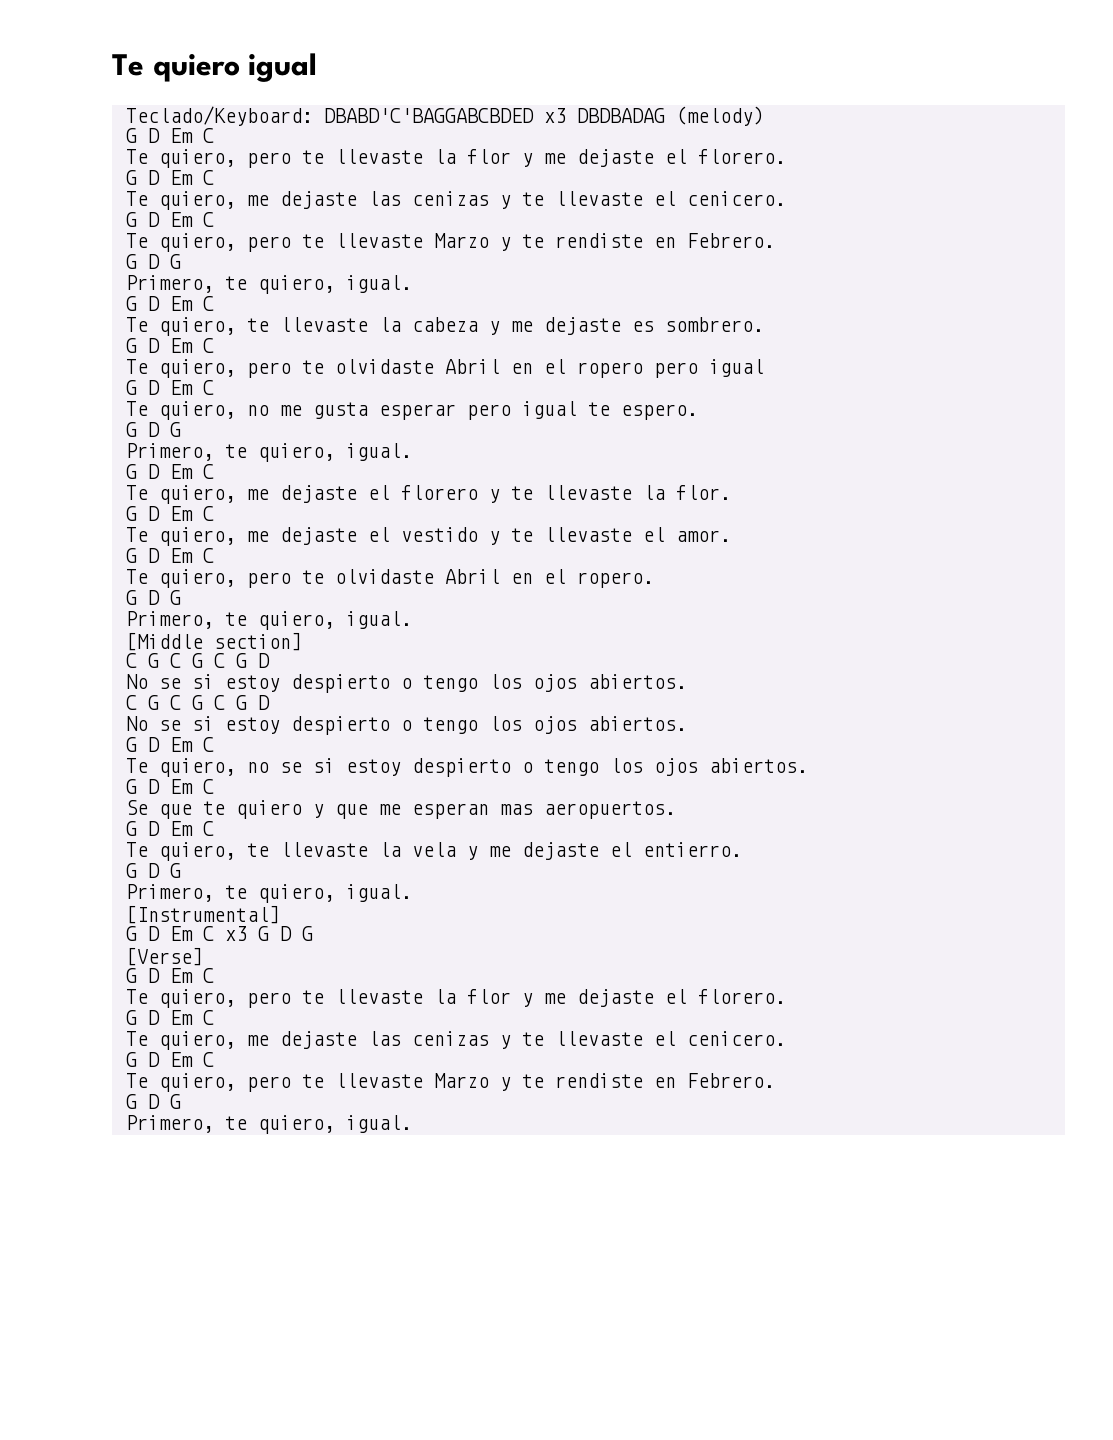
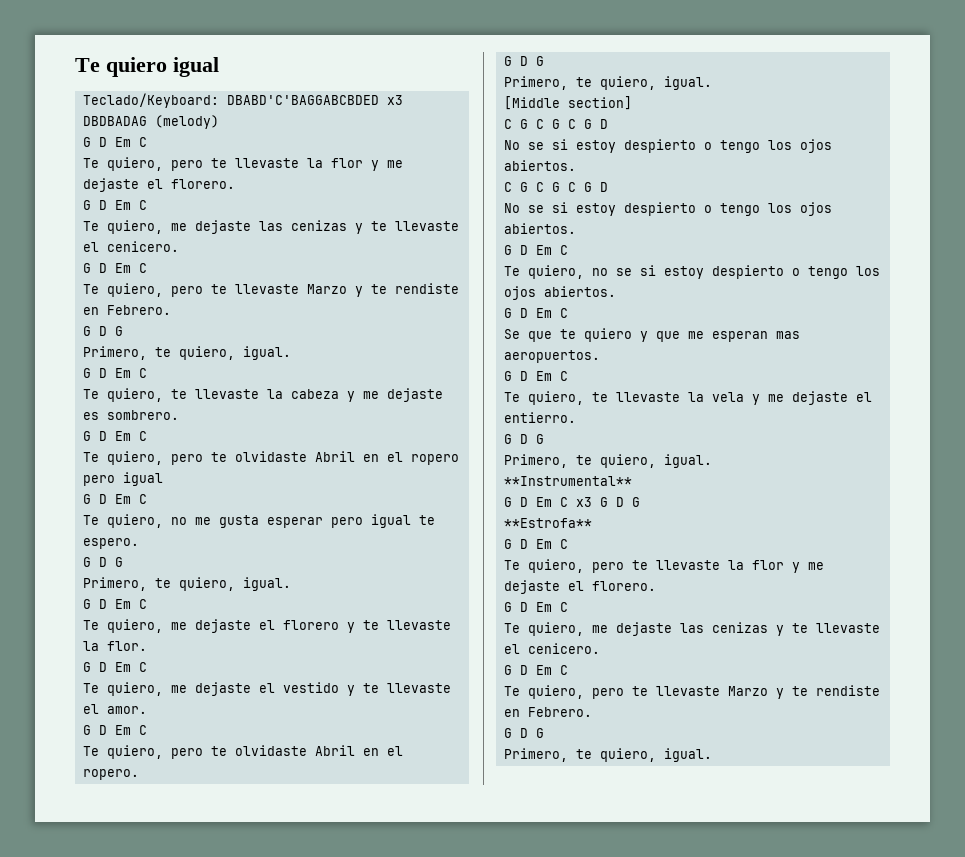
- [Instrumental]
+ **Instrumental**
- [Verse]
+ **Estrofa**

